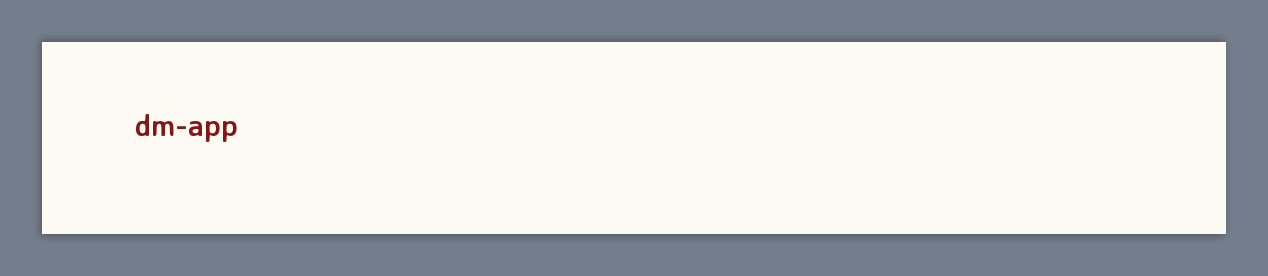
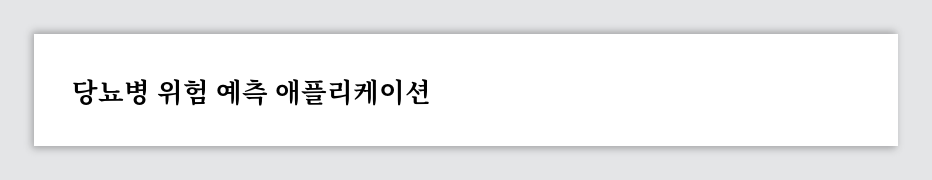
- dm-app
+ 당뇨병 위험 예측 애플리케이션

